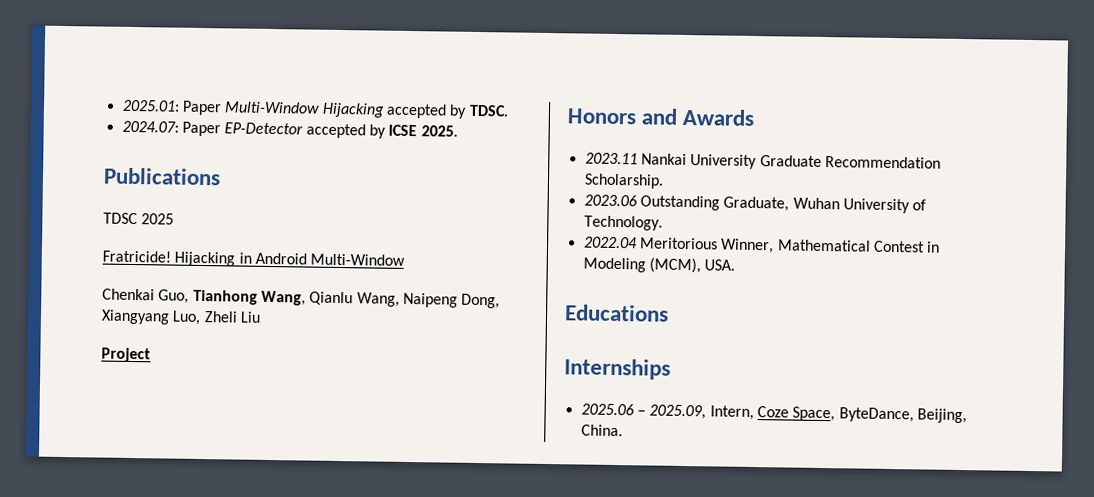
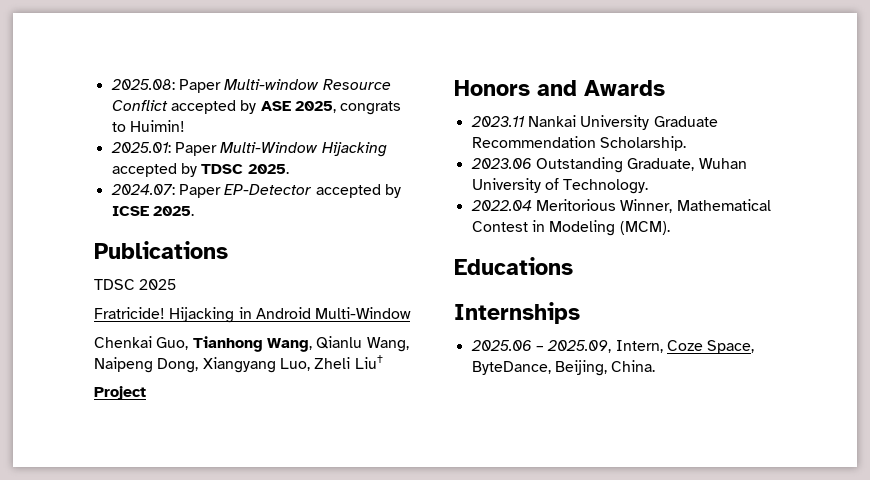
+ 2025.08: Paper Multi-window Resource Conflict accepted by ASE 2025, congrats to Huimin!
- 2025.01: Paper Multi-Window Hijacking accepted by TDSC.
+ 2025.01: Paper Multi-Window Hijacking accepted by TDSC 2025.
- Chenkai Guo, Tianhong Wang, Qianlu Wang, Naipeng Dong, Xiangyang Luo, Zheli Liu
+ Chenkai Guo, Tianhong Wang, Qianlu Wang, Naipeng Dong, Xiangyang Luo, Zheli Liu†
- 2022.04 Meritorious Winner, Mathematical Contest in Modeling (MCM), USA.
+ 2022.04 Meritorious Winner, Mathematical Contest in Modeling (MCM).

